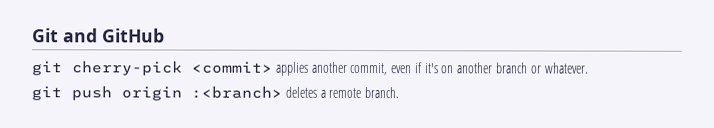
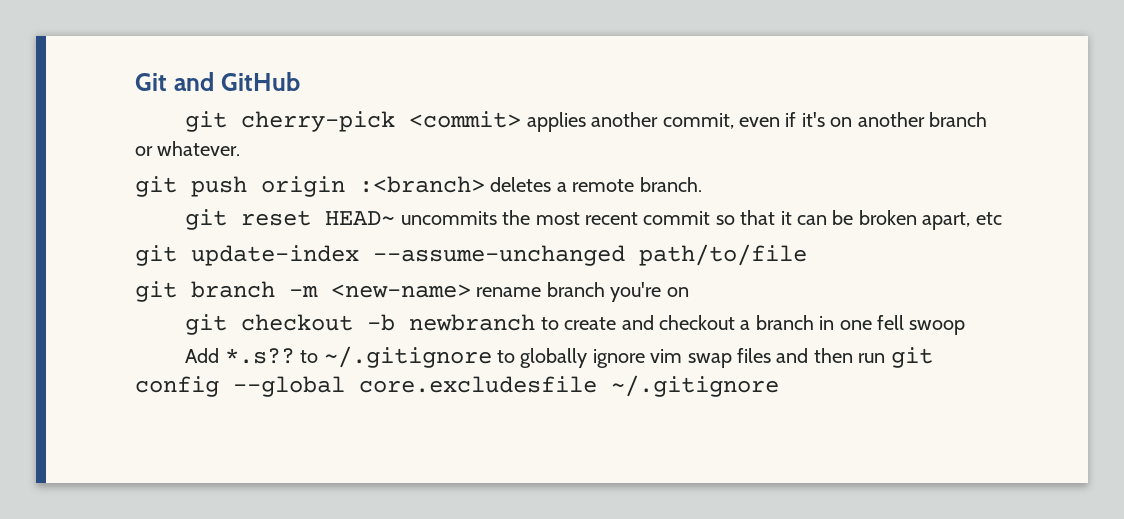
+ git reset HEAD~ uncommits the most recent commit so that it can be broken apart, etc
+ git update-index --assume-unchanged path/to/file
+ git branch -m <new-name> rename branch you're on
+ git checkout -b newbranch to create and checkout a branch in one fell swoop
+ Add *.s?? to ~/.gitignore to globally ignore vim swap files and then run git config --global core.excludesfile ~/.gitignore

